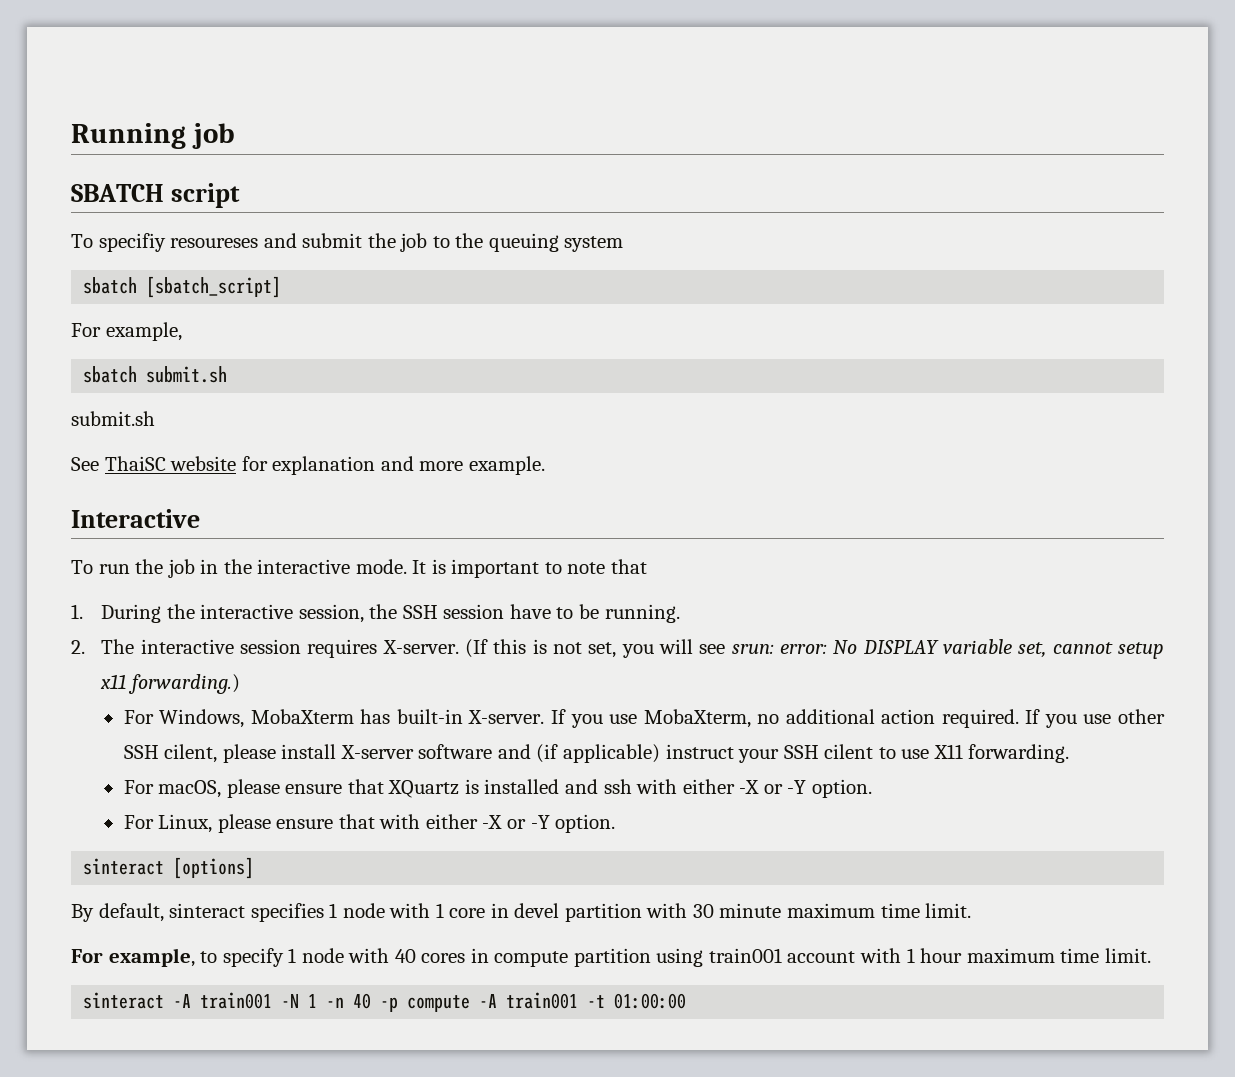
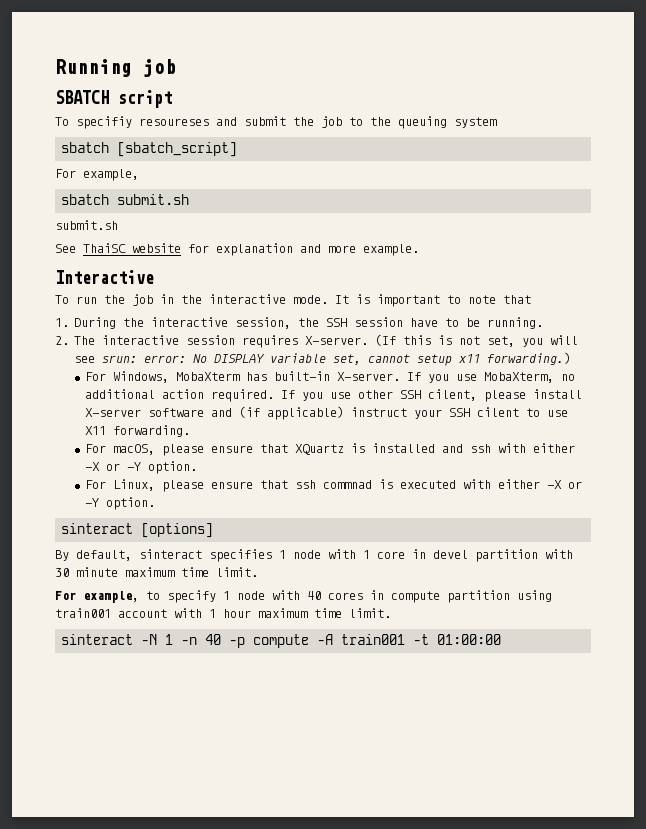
- For Linux, please ensure that with either -X or -Y option.
+ For Linux, please ensure that ssh commnad is executed with either -X or -Y option.
- sinteract -A train001 -N 1 -n 40 -p compute -A train001 -t 01:00:00
+ sinteract -N 1 -n 40 -p compute -A train001 -t 01:00:00

